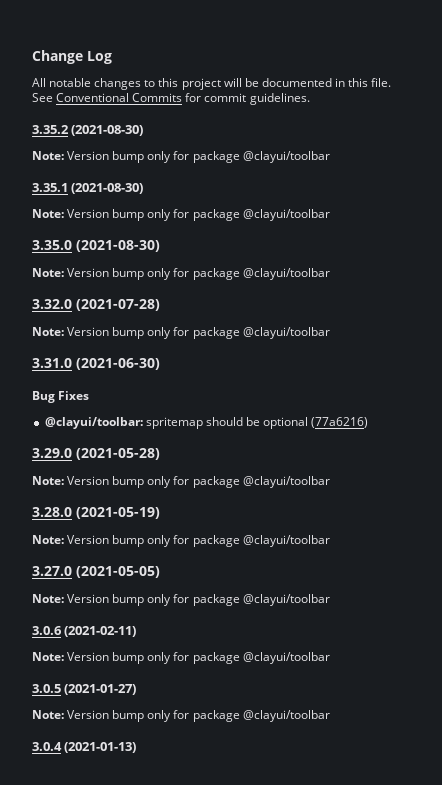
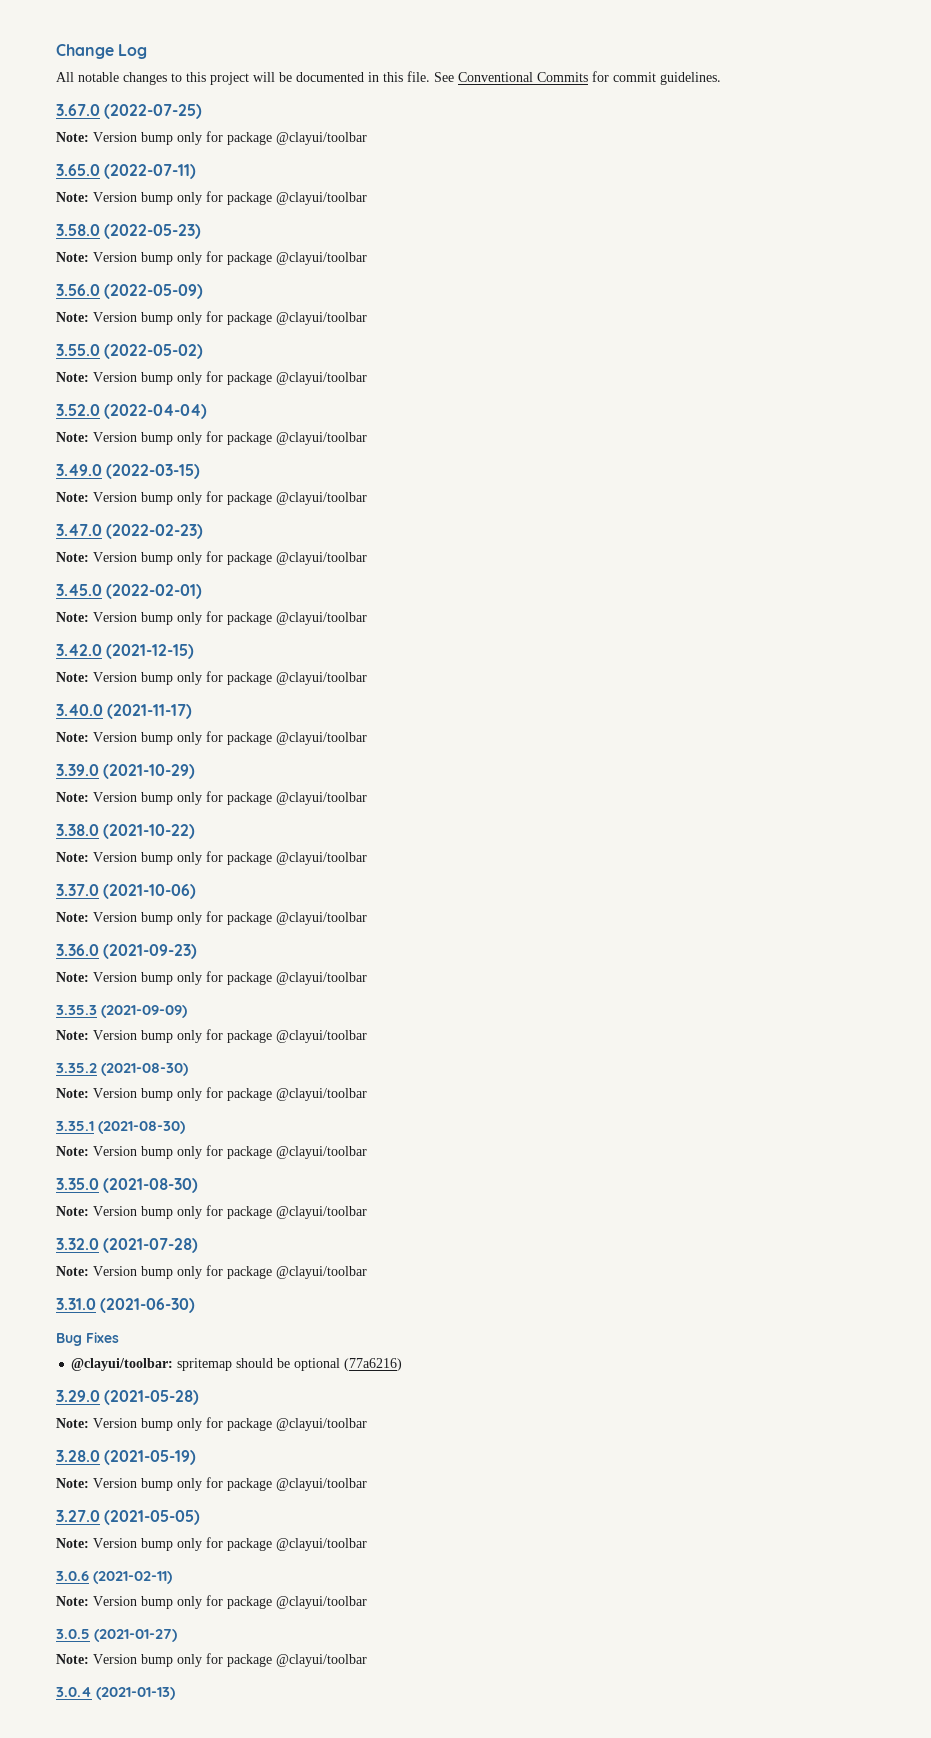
+ 3.67.0 (2022-07-25)
+ Note: Version bump only for package @clayui/toolbar
+ 3.65.0 (2022-07-11)
+ Note: Version bump only for package @clayui/toolbar
+ 3.58.0 (2022-05-23)
+ Note: Version bump only for package @clayui/toolbar
+ 3.56.0 (2022-05-09)
+ Note: Version bump only for package @clayui/toolbar
+ 3.55.0 (2022-05-02)
+ Note: Version bump only for package @clayui/toolbar
+ 3.52.0 (2022-04-04)
+ Note: Version bump only for package @clayui/toolbar
+ 3.49.0 (2022-03-15)
+ Note: Version bump only for package @clayui/toolbar
+ 3.47.0 (2022-02-23)
+ Note: Version bump only for package @clayui/toolbar
+ 3.45.0 (2022-02-01)
+ Note: Version bump only for package @clayui/toolbar
+ 3.42.0 (2021-12-15)
+ Note: Version bump only for package @clayui/toolbar
+ 3.40.0 (2021-11-17)
+ Note: Version bump only for package @clayui/toolbar
+ 3.39.0 (2021-10-29)
+ Note: Version bump only for package @clayui/toolbar
+ 3.38.0 (2021-10-22)
+ Note: Version bump only for package @clayui/toolbar
+ 3.37.0 (2021-10-06)
+ Note: Version bump only for package @clayui/toolbar
+ 3.36.0 (2021-09-23)
+ Note: Version bump only for package @clayui/toolbar
+ 3.35.3 (2021-09-09)
+ Note: Version bump only for package @clayui/toolbar

